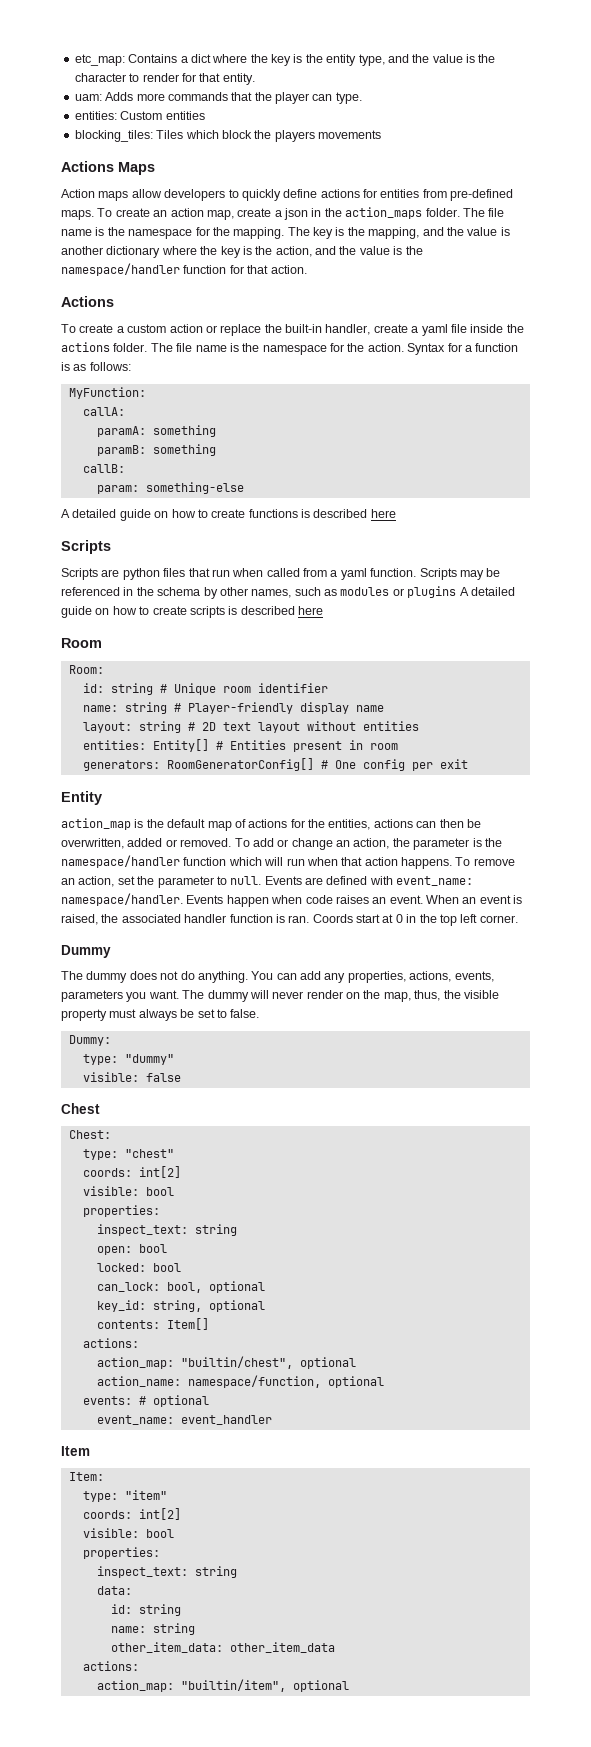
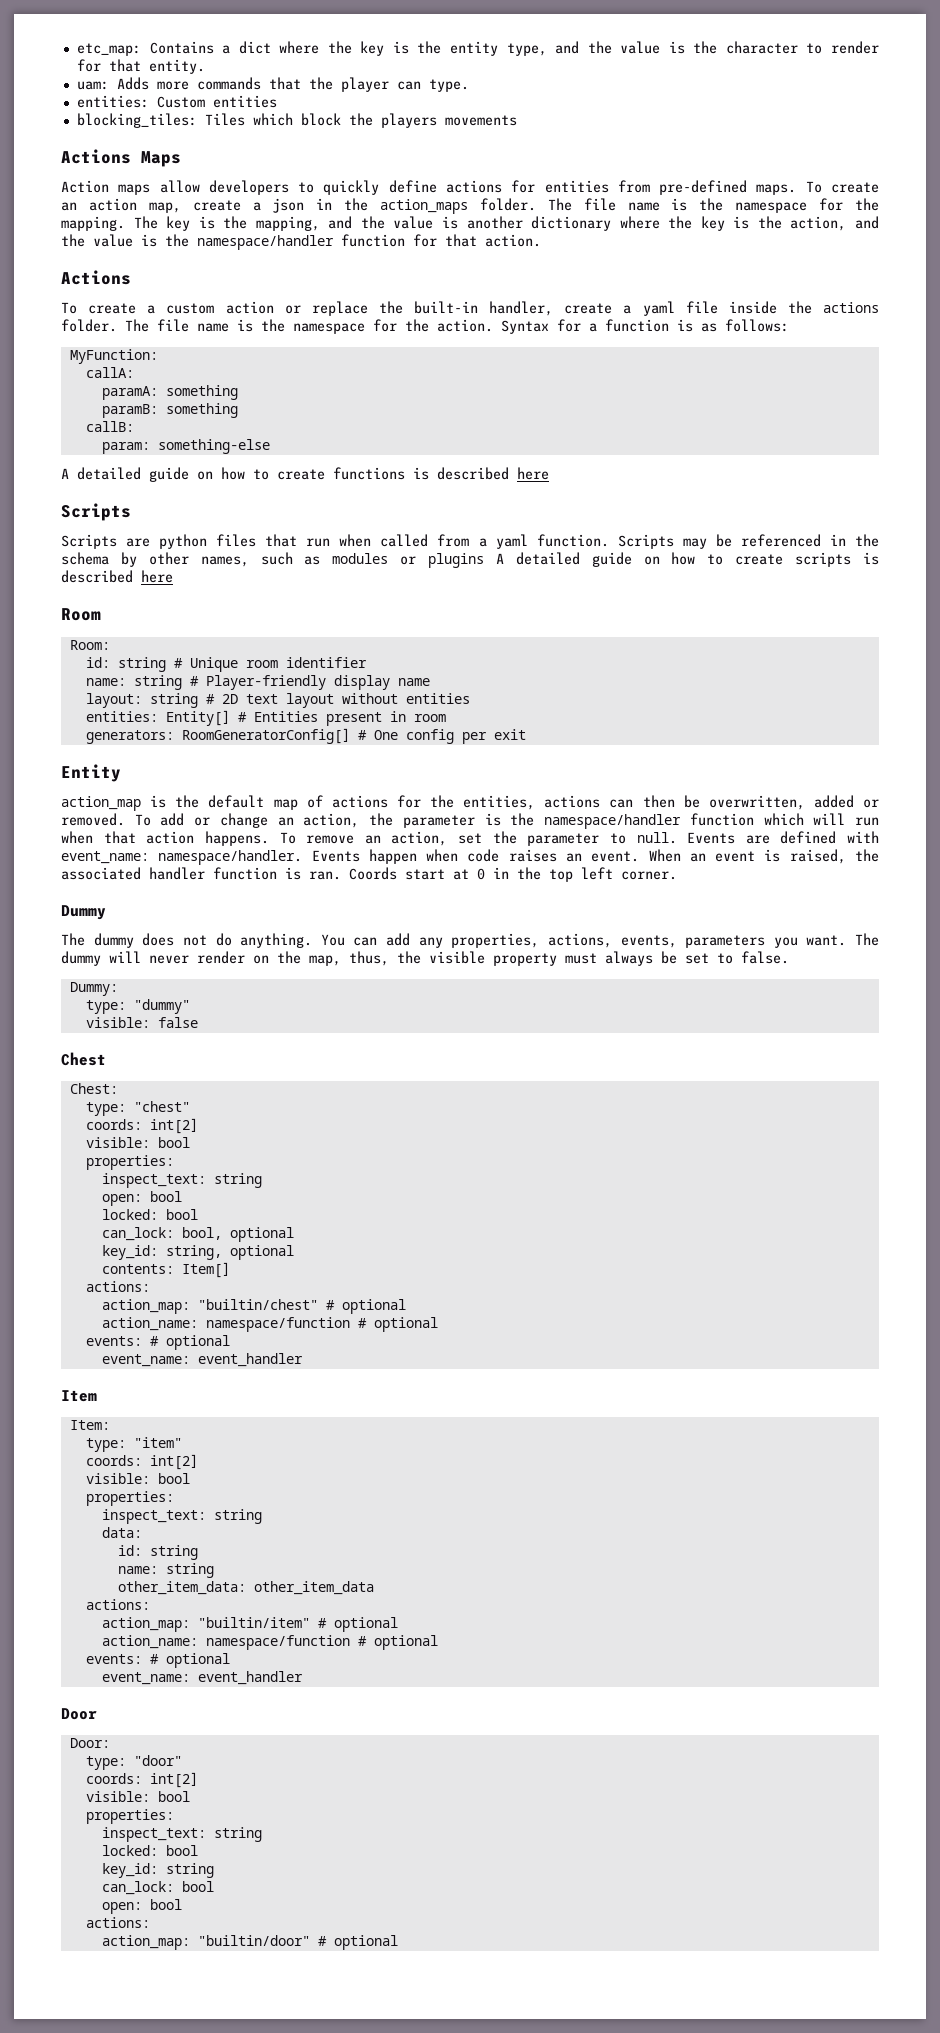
- action_map: "builtin/chest", optional
- action_name: namespace/function, optional
+ action_map: "builtin/chest" # optional
+ action_name: namespace/function # optional
- action_map: "builtin/item", optional
+ action_map: "builtin/item" # optional
+ action_name: namespace/function # optional
+ events: # optional
+ event_name: event_handler
+ Door
+ Door:
+ type: "door"
+ coords: int[2]
+ visible: bool
+ properties:
+ inspect_text: string
+ locked: bool
+ key_id: string
+ can_lock: bool
+ open: bool
+ actions:
+ action_map: "builtin/door" # optional

